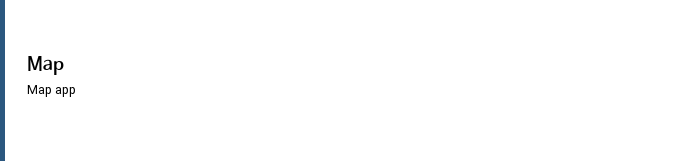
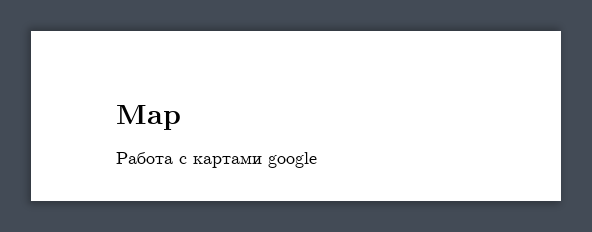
- Map app
+ Работа с картами google

